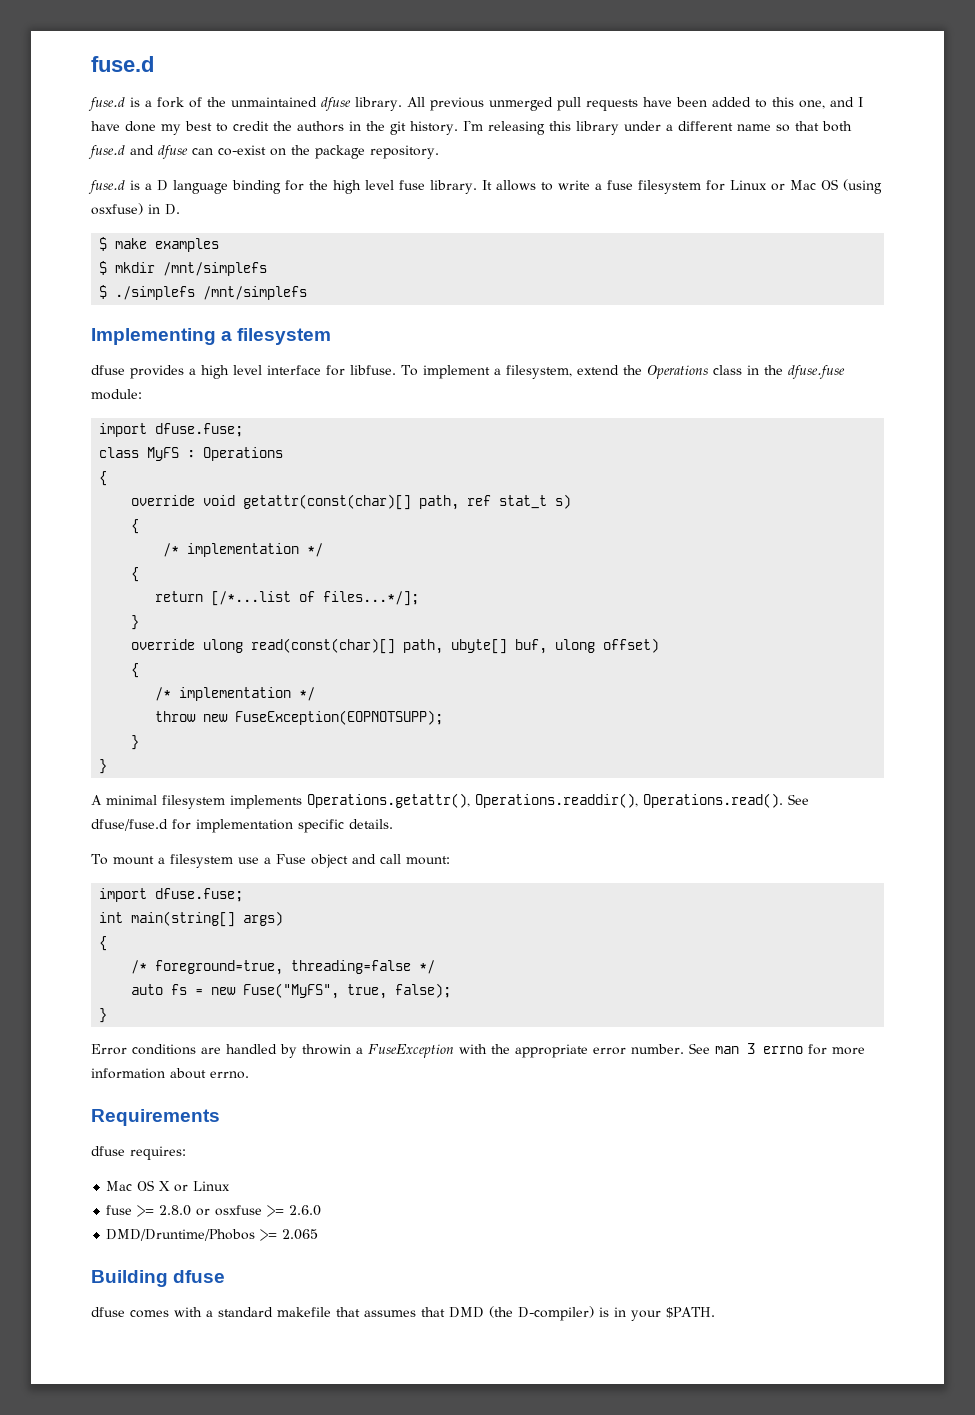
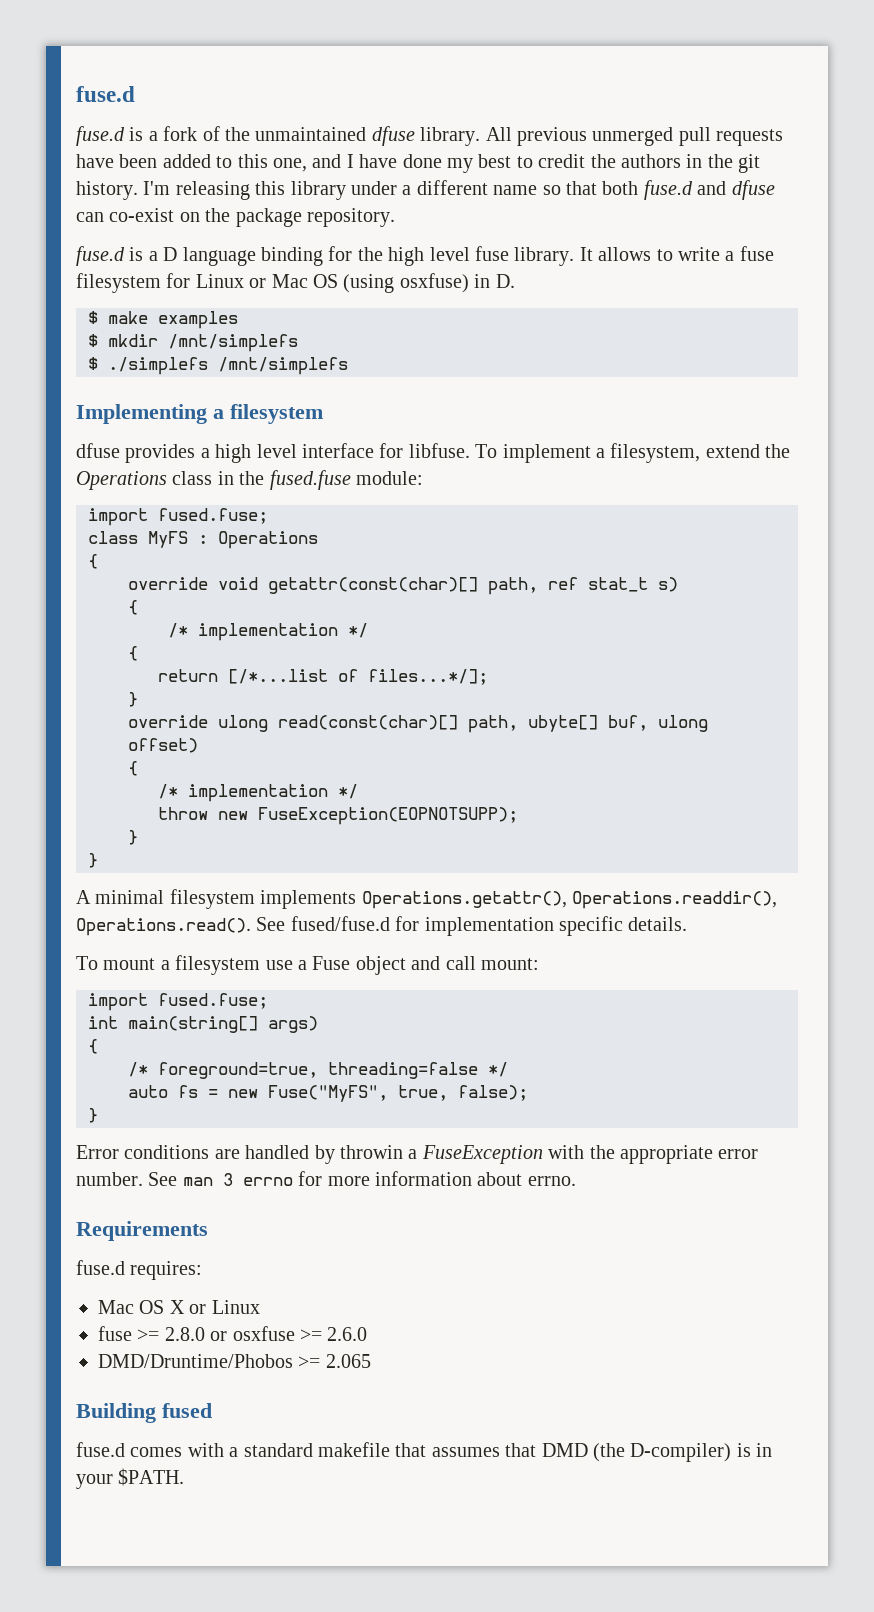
- To implement a filesystem, extend the Operations class in the dfuse.fuse module:
- import dfuse.fuse;
+ To implement a filesystem, extend the Operations class in the fused.fuse module:
+ import fused.fuse;
- A minimal filesystem implements Operations.getattr(), Operations.readdir(), Operations.read(). See dfuse/fuse.d for implementation specific details.
+ A minimal filesystem implements Operations.getattr(), Operations.readdir(), Operations.read(). See fused/fuse.d for implementation specific details.
  To mount a filesystem use a Fuse object and call mount:
- import dfuse.fuse;
+ import fused.fuse;
- dfuse requires:
+ fuse.d requires:
- Building dfuse
- dfuse comes with a standard makefile that assumes that DMD (the D-compiler) is in your $PATH.
+ Building fused
+ fuse.d comes with a standard makefile that assumes that DMD (the D-compiler) is in your $PATH.

